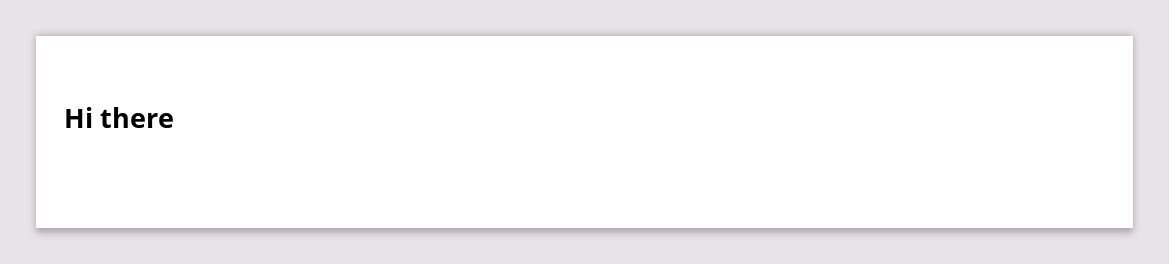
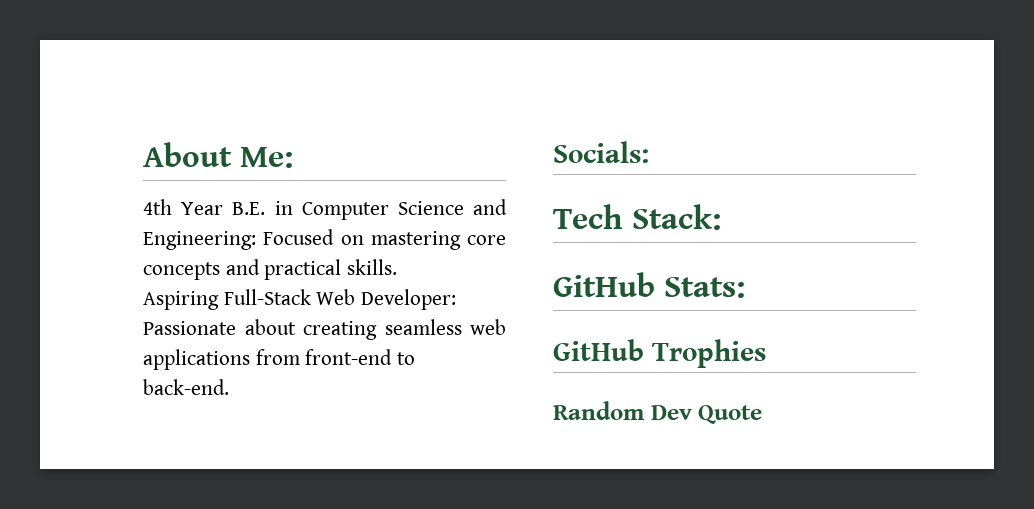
- Hi there
+ About Me:
+ 4th Year B.E. in Computer Science and Engineering: Focused on mastering core concepts and practical skills.
+ Aspiring Full-Stack Web Developer: Passionate about creating seamless web applications from front-end to back-end.
+ Socials:
+ Tech Stack:
+ GitHub Stats:
+ GitHub Trophies
+ Random Dev Quote

